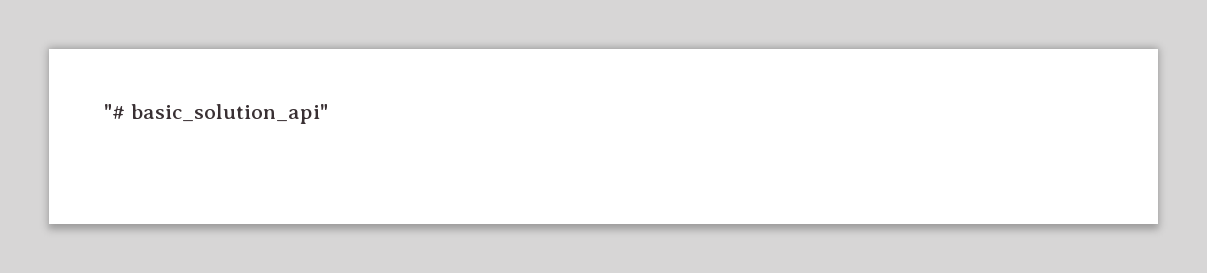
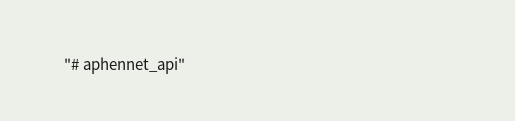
- "# basic_solution_api"
+ "# aphennet_api"

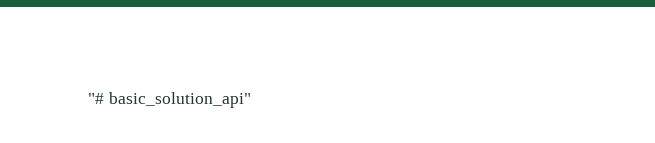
- "# aphennet_api"
+ "# basic_solution_api"

